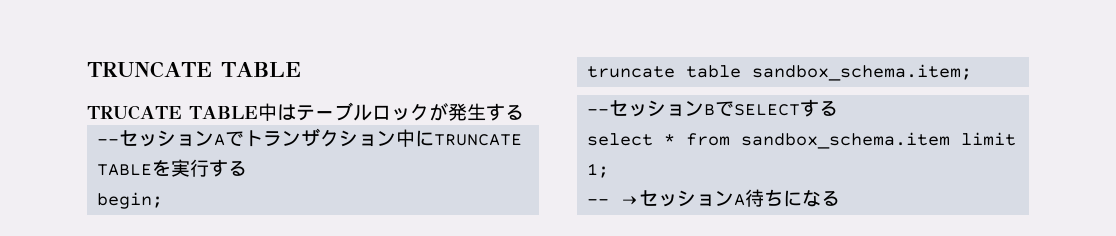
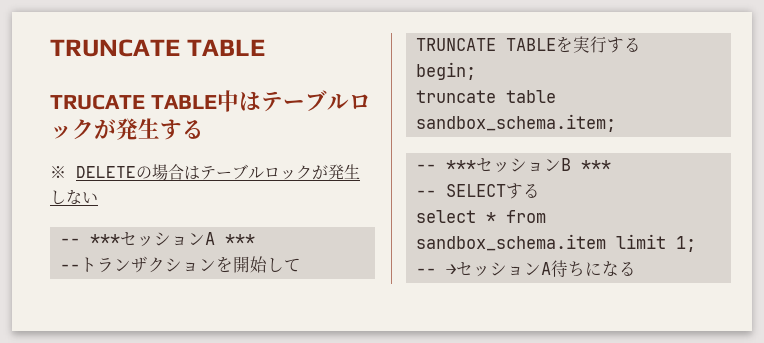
- --セッションAでトランザクション中にTRUNCATE TABLEを実行する
+ ※ DELETEの場合はテーブルロックが発生しない
+ -- ***セッションA ***
+ --トランザクションを開始してTRUNCATE TABLEを実行する
- --セッションBでSELECTする
+ -- ***セッションB ***
+ -- SELECTする

